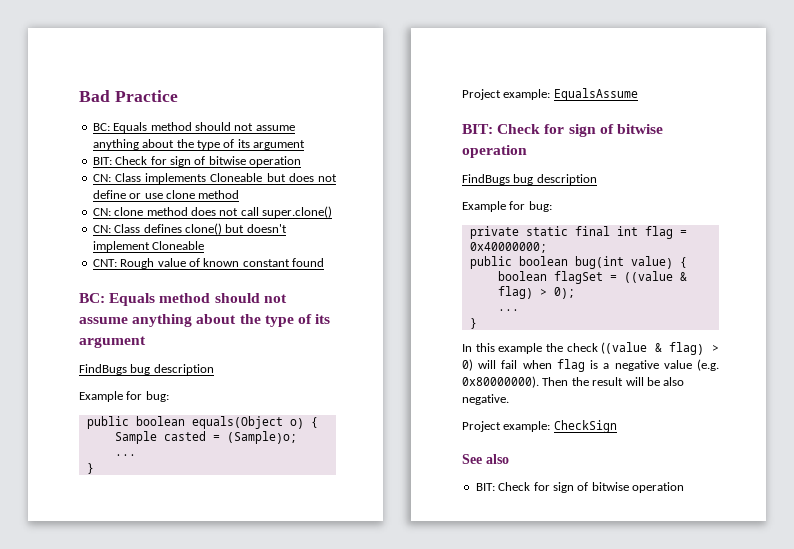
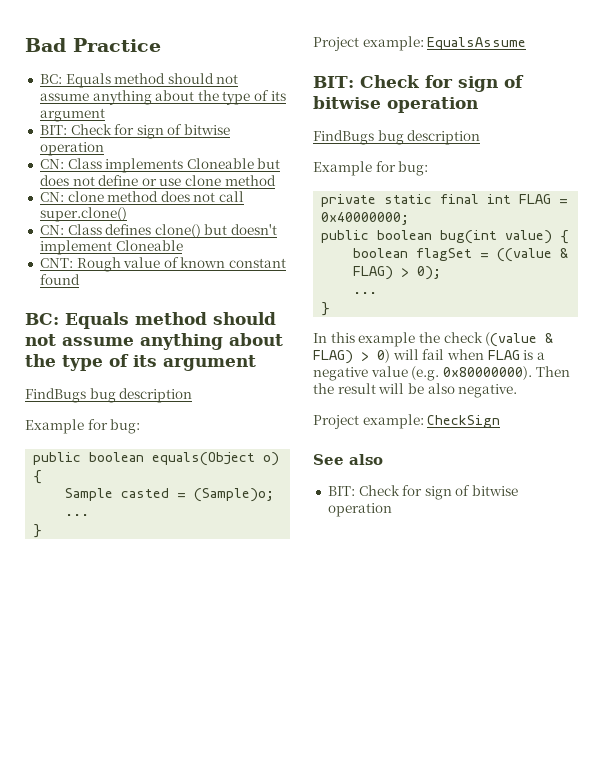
- private static final int flag = 0x40000000;
+ private static final int FLAG = 0x40000000;
- boolean flagSet = ((value & flag) > 0);
+ boolean flagSet = ((value & FLAG) > 0);
- In this example the check ((value & flag) > 0) will fail when flag is a negative value (e.g. 0x80000000).
+ In this example the check ((value & FLAG) > 0) will fail when FLAG is a negative value (e.g. 0x80000000).

